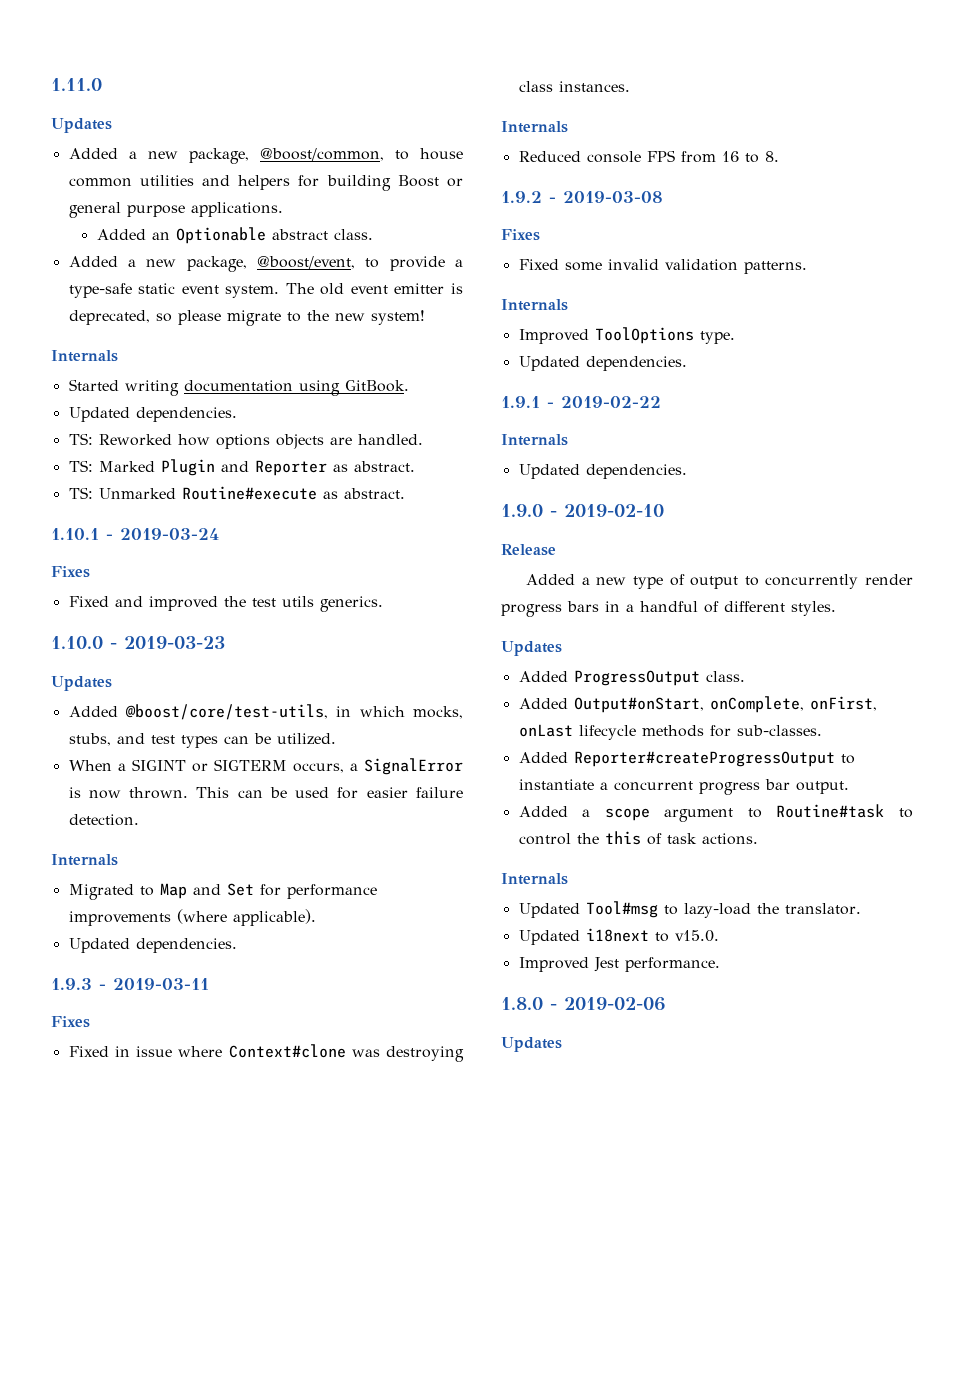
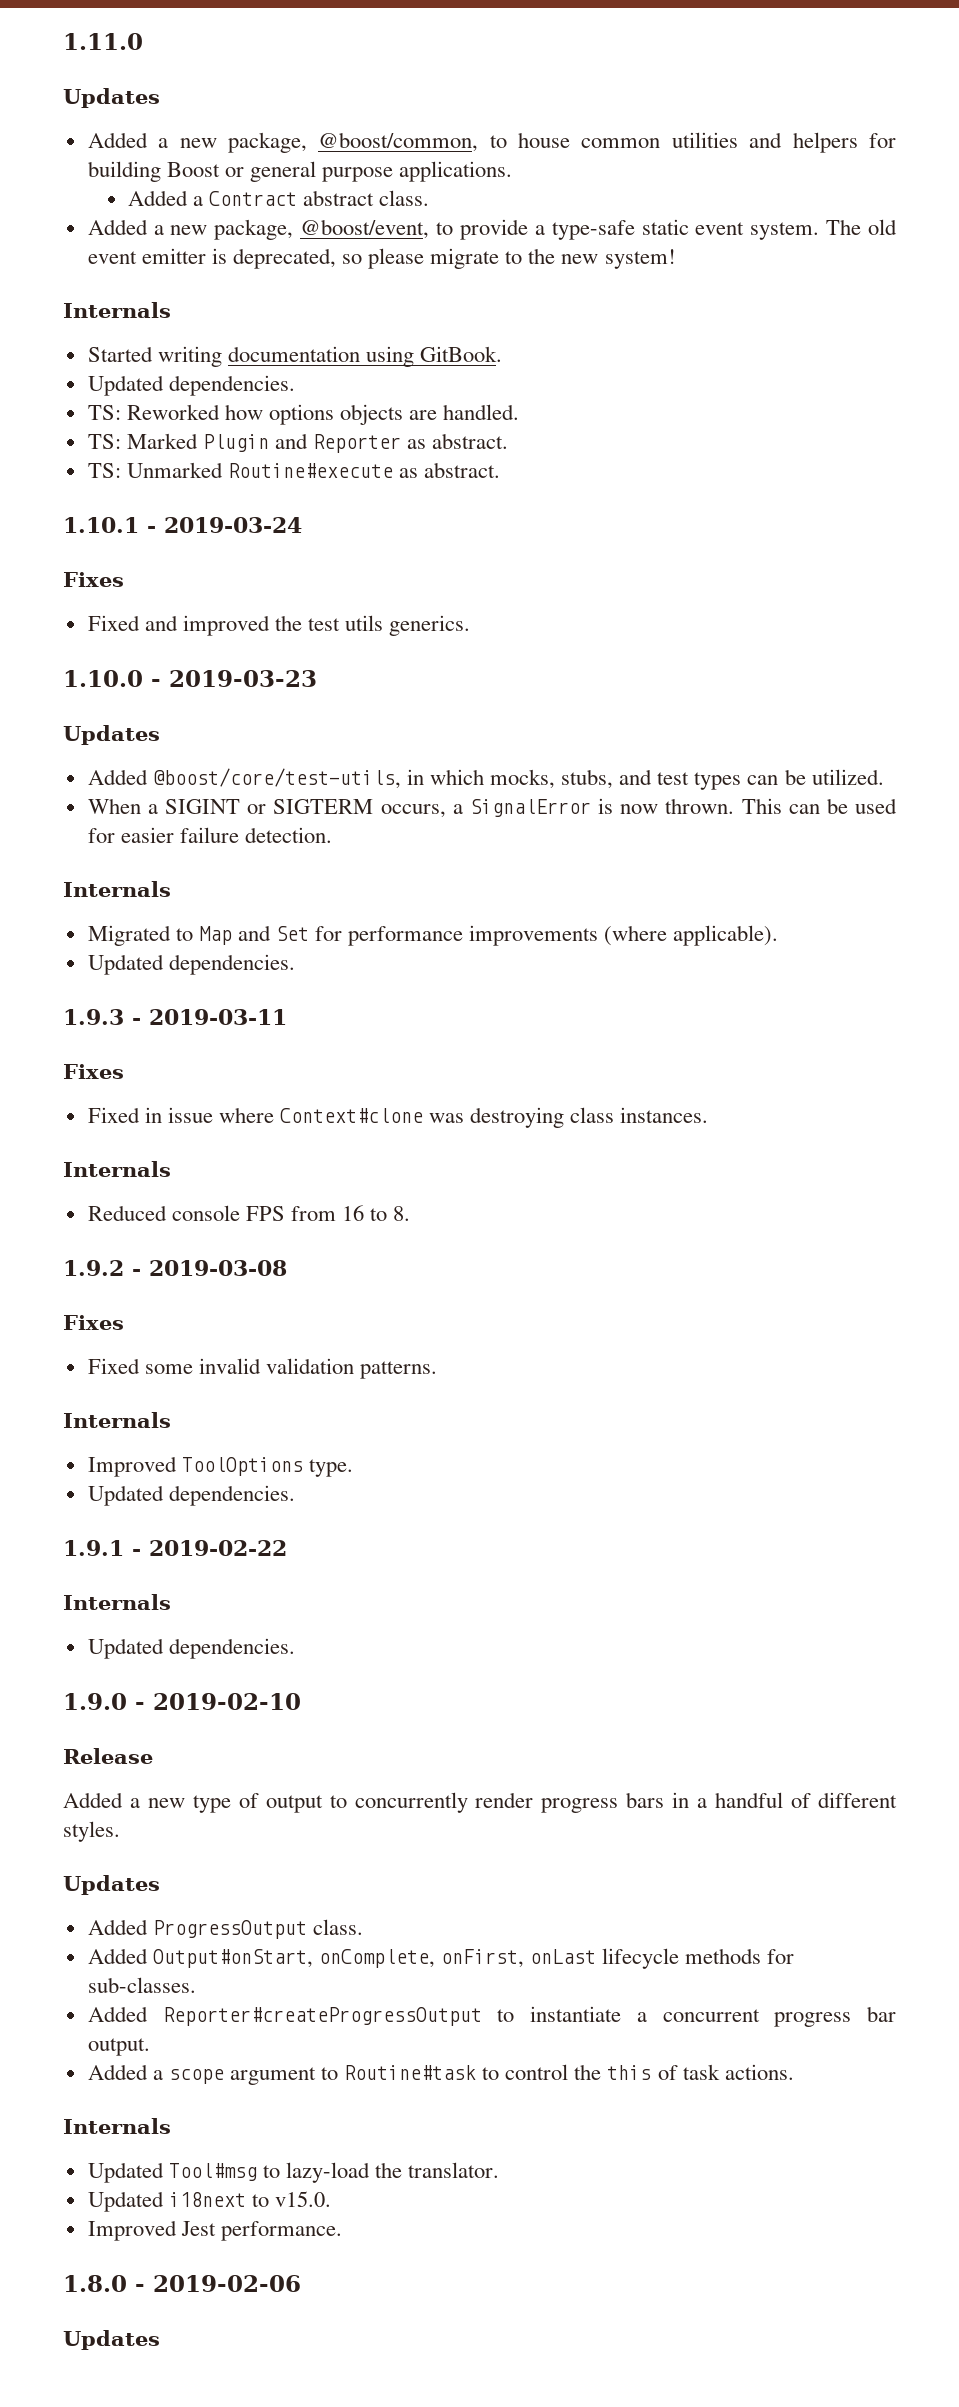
- Added an Optionable abstract class.
+ Added a Contract abstract class.

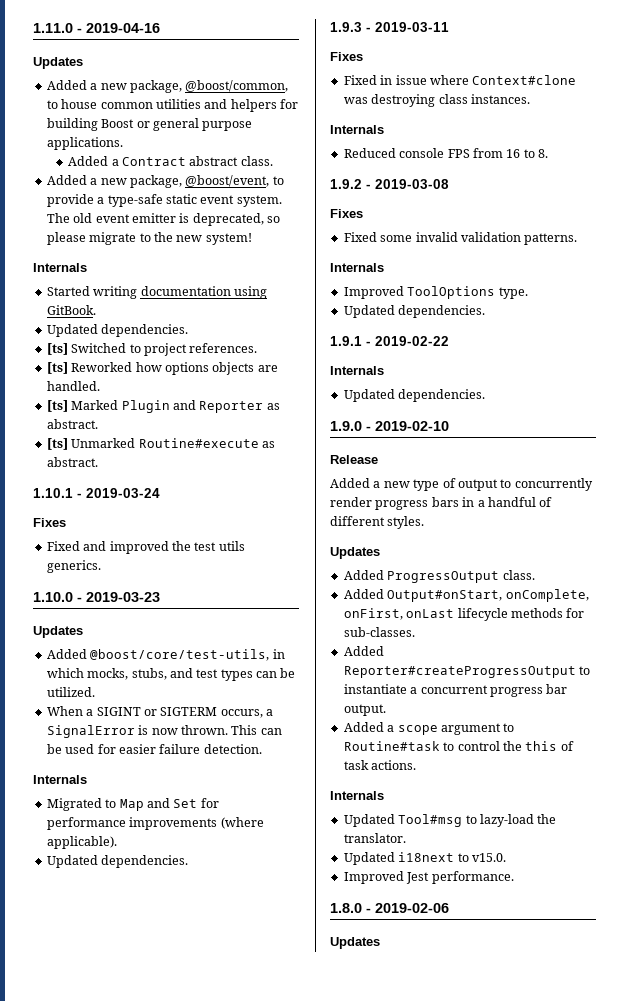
- 1.11.0
+ 1.11.0 - 2019-04-16
- TS: Reworked how options objects are handled.
+ [ts] Switched to project references.
+ [ts] Reworked how options objects are handled.
- TS: Marked Plugin and Reporter as abstract.
+ [ts] Marked Plugin and Reporter as abstract.
- TS: Unmarked Routine#execute as abstract.
+ [ts] Unmarked Routine#execute as abstract.

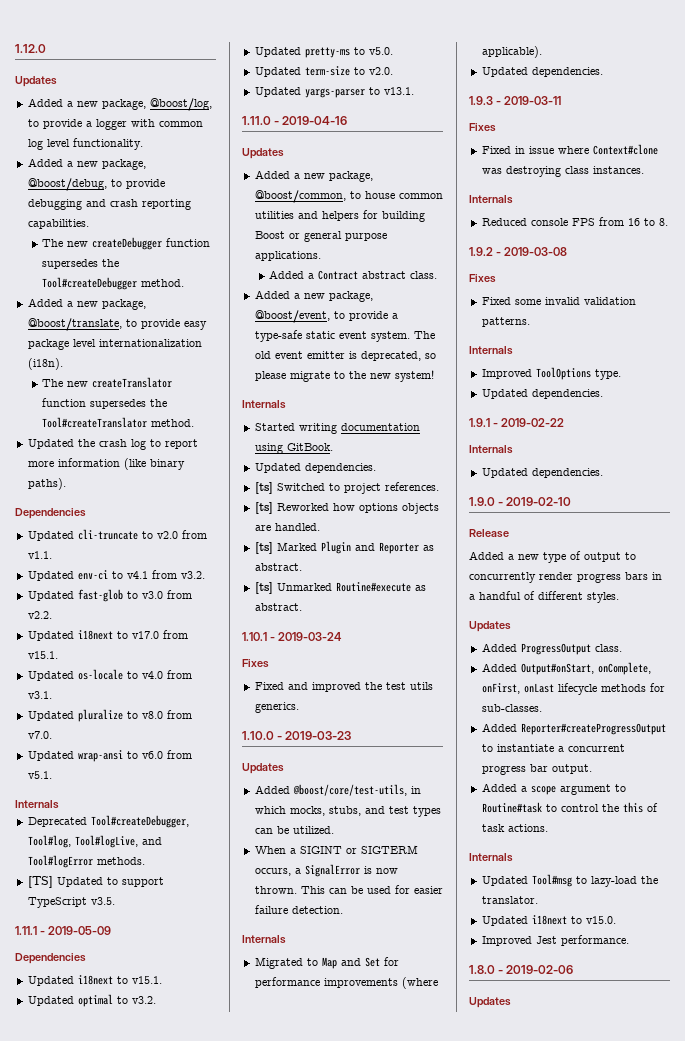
+ 1.12.0
+ Updates
+ Added a new package, @boost/log, to provide a logger with common log level functionality.
+ Added a new package, @boost/debug, to provide debugging and crash reporting capabilities.
+ The new createDebugger function supersedes the Tool#createDebugger method.
+ Added a new package, @boost/translate, to provide easy package level internationalization (i18n).
+ The new createTranslator function supersedes the Tool#createTranslator method.
+ Updated the crash log to report more information (like binary paths).
+ Dependencies
+ Updated cli-truncate to v2.0 from v1.1.
+ Updated env-ci to v4.1 from v3.2.
+ Updated fast-glob to v3.0 from v2.2.
+ Updated i18next to v17.0 from v15.1.
+ Updated os-locale to v4.0 from v3.1.
+ Updated pluralize to v8.0 from v7.0.
+ Updated wrap-ansi to v6.0 from v5.1.
+ Internals
+ Deprecated Tool#createDebugger, Tool#log, Tool#logLive, and Tool#logError methods.
+ [TS] Updated to support TypeScript v3.5.
+ 1.11.1 - 2019-05-09
+ Dependencies
+ Updated i18next to v15.1.
+ Updated optimal to v3.2.
+ Updated pretty-ms to v5.0.
+ Updated term-size to v2.0.
+ Updated yargs-parser to v13.1.

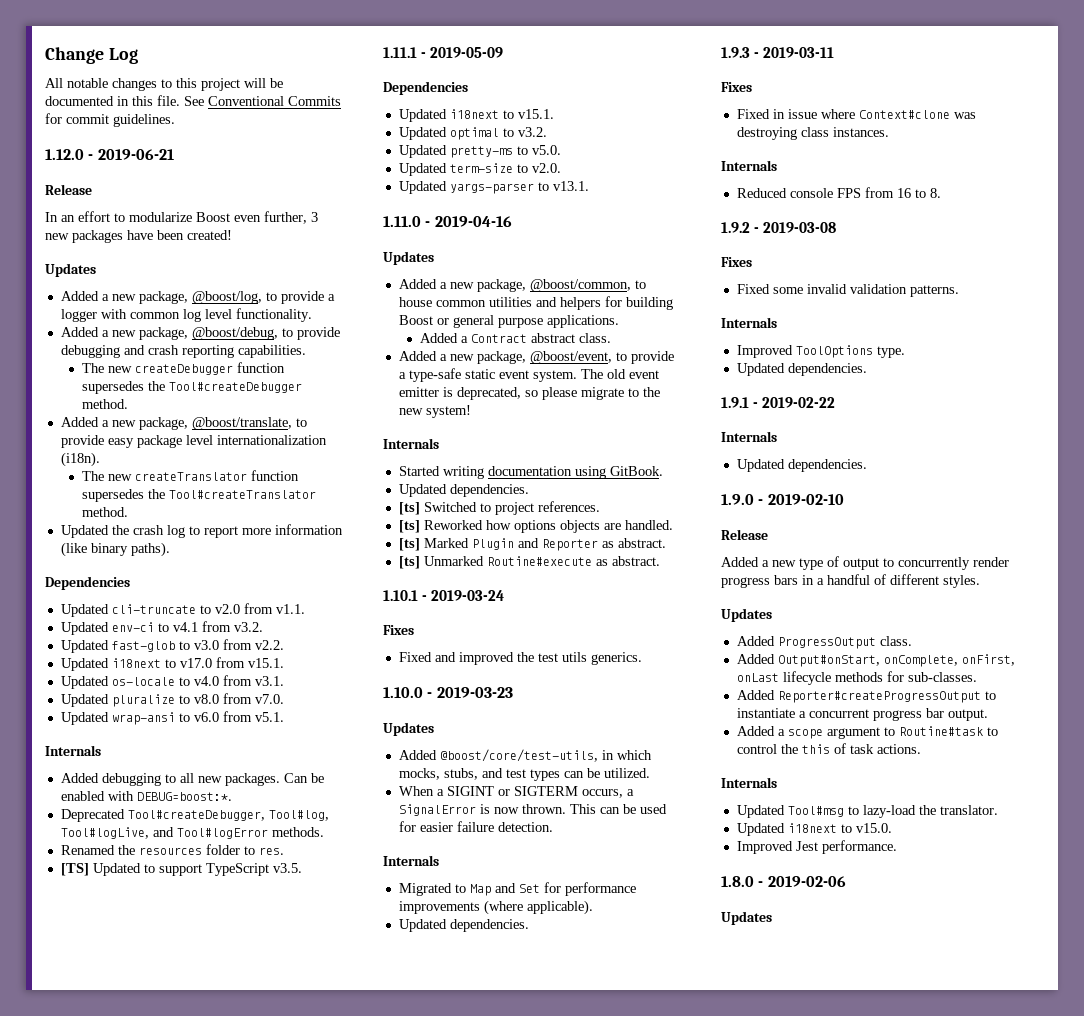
- 1.12.0
+ Change Log
+ All notable changes to this project will be documented in this file. See Conventional Commits for commit guidelines.
+ 1.12.0 - 2019-06-21
+ Release
+ In an effort to modularize Boost even further, 3 new packages have been created!
+ Added debugging to all new packages. Can be enabled with DEBUG=boost:*.
+ Renamed the resources folder to res.

